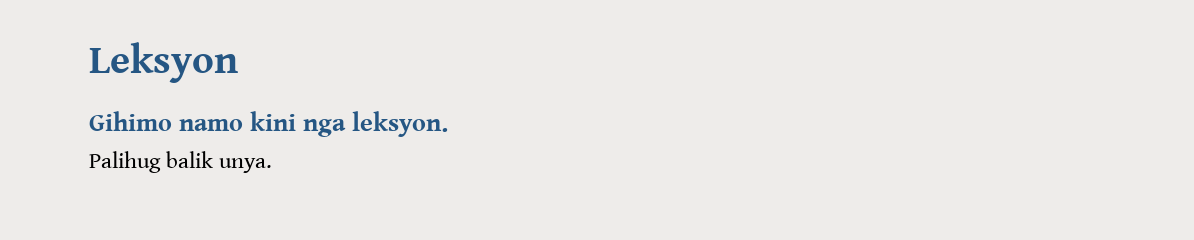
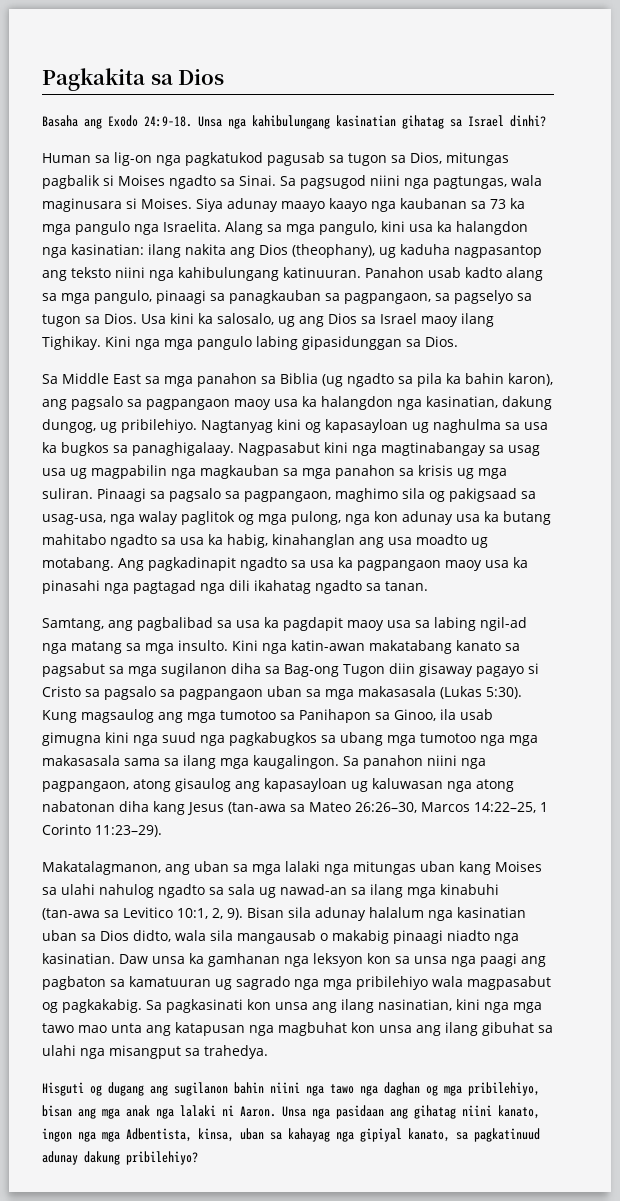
- Leksyon
- Gihimo namo kini nga leksyon.
- Palihug balik unya.
+ Pagkakita sa Dios
+ Basaha ang Exodo 24:9–18. Unsa nga kahibulungang kasinatian gihatag sa Israel dinhi?
+ Human sa lig-on nga pagkatukod pagusab sa tugon sa Dios, mitungas pagbalik si Moises ngadto sa Sinai. Sa pagsugod niini nga pagtungas, wala maginusara si Moises. Siya adunay maayo kaayo nga kaubanan sa 73 ka mga pangulo nga Israelita. Alang sa mga pangulo, kini usa ka halangdon nga kasinatian: ilang nakita ang Dios (theophany), ug kaduha nagpasantop ang teksto niini nga kahibulungang katinuuran. Panahon usab kadto alang sa mga pangulo, pinaagi sa panagkauban sa pagpangaon, sa pagselyo sa tugon sa Dios. Usa kini ka salosalo, ug ang Dios sa Israel maoy ilang Tighikay. Kini nga mga pangulo labing gipasidunggan sa Dios.
+ Sa Middle East sa mga panahon sa Biblia (ug ngadto sa pila ka bahin karon), ang pagsalo sa pagpangaon maoy usa ka halangdon nga kasinatian, dakung dungog, ug pribilehiyo. Nagtanyag kini og kapasayloan ug naghulma sa usa ka bugkos sa panaghigalaay. Nagpasabut kini nga magtinabangay sa usag usa ug magpabilin nga magkauban sa mga panahon sa krisis ug mga suliran. Pinaagi sa pagsalo sa pagpangaon, maghimo sila og pakigsaad sa usag-usa, nga walay paglitok og mga pulong, nga kon adunay usa ka butang mahitabo ngadto sa usa ka habig, kinahanglan ang usa moadto ug motabang. Ang pagkadinapit ngadto sa usa ka pagpangaon maoy usa ka pinasahi nga pagtagad nga dili ikahatag ngadto sa tanan.
+ Samtang, ang pagbalibad sa usa ka pagdapit maoy usa sa labing ngil-ad nga matang sa mga insulto. Kini nga katin-awan makatabang kanato sa pagsabut sa mga sugilanon diha sa Bag-ong Tugon diin gisaway pagayo si Cristo sa pagsalo sa pagpangaon uban sa mga makasasala (Lukas 5:30). Kung magsaulog ang mga tumotoo sa Panihapon sa Ginoo, ila usab gimugna kini nga suud nga pagkabugkos sa ubang mga tumotoo nga mga makasasala sama sa ilang mga kaugalingon. Sa panahon niini nga pagpangaon, atong gisaulog ang kapasayloan ug kaluwasan nga atong nabatonan diha kang Jesus (tan-awa sa Mateo 26:26–30, Marcos 14:22–25, 1 Corinto 11:23–29).
+ Makatalagmanon, ang uban sa mga lalaki nga mitungas uban kang Moises sa ulahi nahulog ngadto sa sala ug nawad-an sa ilang mga kinabuhi (tan-awa sa Levitico 10:1, 2, 9). Bisan sila adunay halalum nga kasinatian uban sa Dios didto, wala sila mangausab o makabig pinaagi niadto nga kasinatian. Daw unsa ka gamhanan nga leksyon kon sa unsa nga paagi ang pagbaton sa kamatuuran ug sagrado nga mga pribilehiyo wala magpasabut og pagkakabig. Sa pagkasinati kon unsa ang ilang nasinatian, kini nga mga tawo mao unta ang katapusan nga magbuhat kon unsa ang ilang gibuhat sa ulahi nga misangput sa trahedya.
+ Hisguti og dugang ang sugilanon bahin niini nga tawo nga daghan og mga pribilehiyo, bisan ang mga anak nga lalaki ni Aaron. Unsa nga pasidaan ang gihatag niini kanato, ingon nga mga Adbentista, kinsa, uban sa kahayag nga gipiyal kanato, sa pagkatinuud adunay dakung pribilehiyo?

